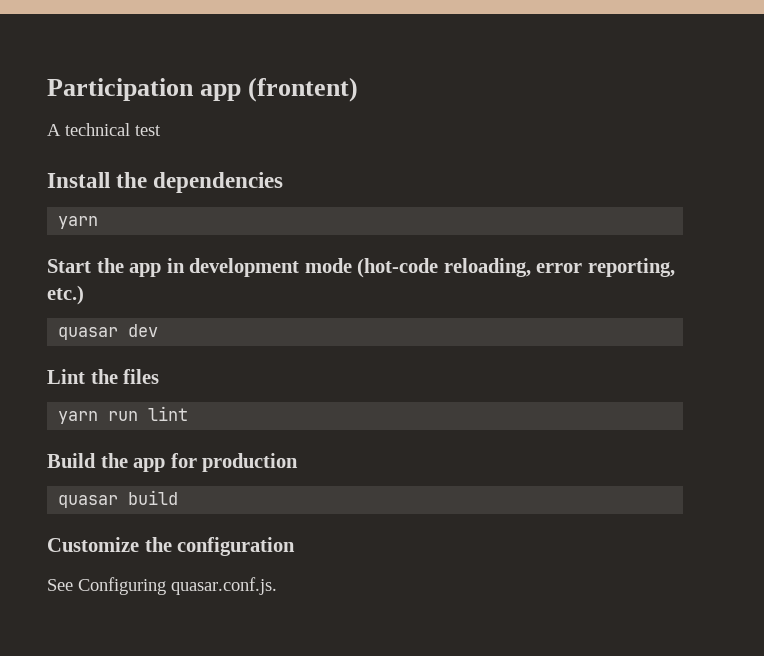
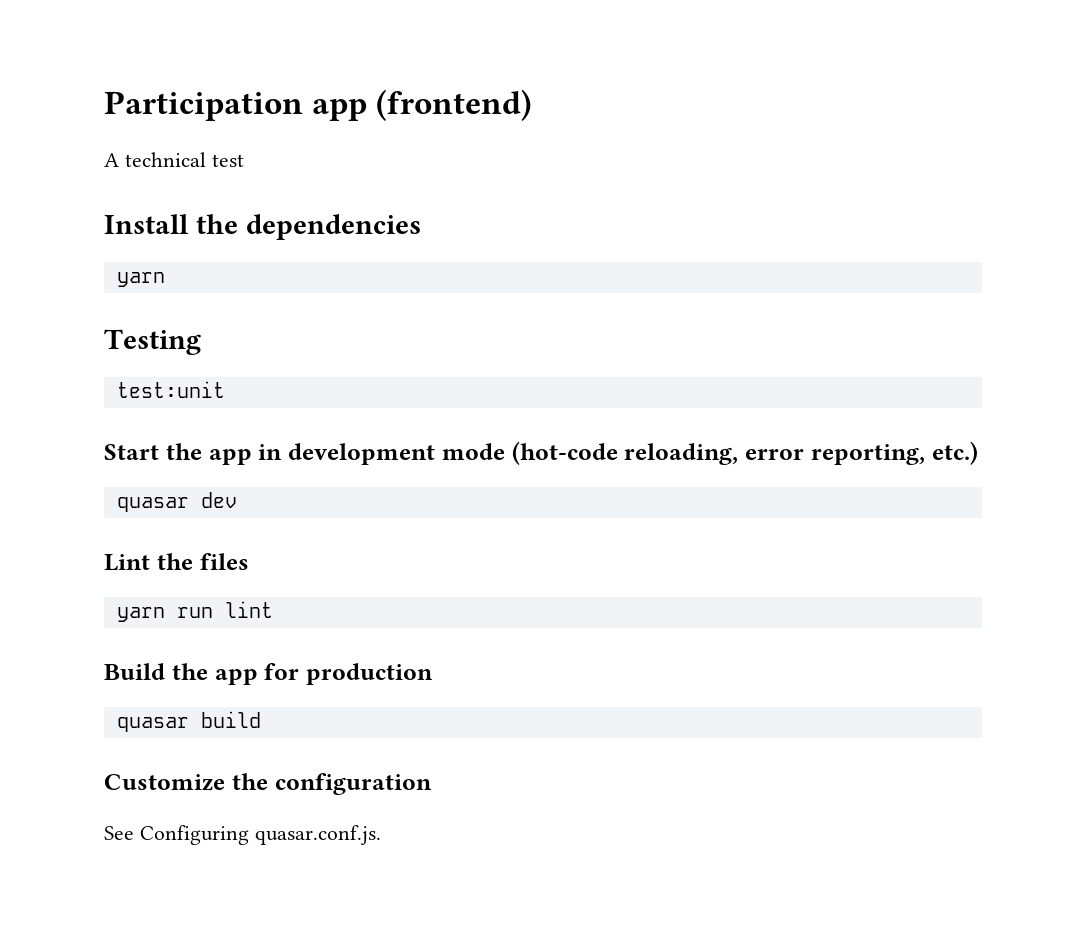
- Participation app (frontent)
+ Participation app (frontend)
+ Testing
+ test:unit

